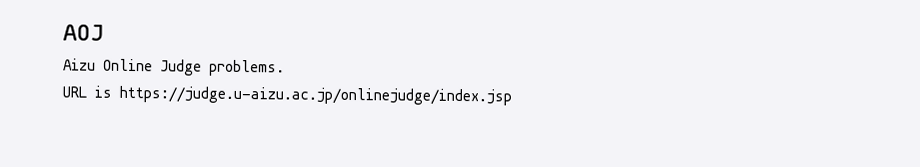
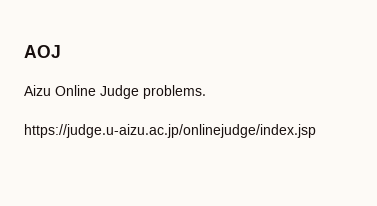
- URL is https://judge.u-aizu.ac.jp/onlinejudge/index.jsp
+ https://judge.u-aizu.ac.jp/onlinejudge/index.jsp

